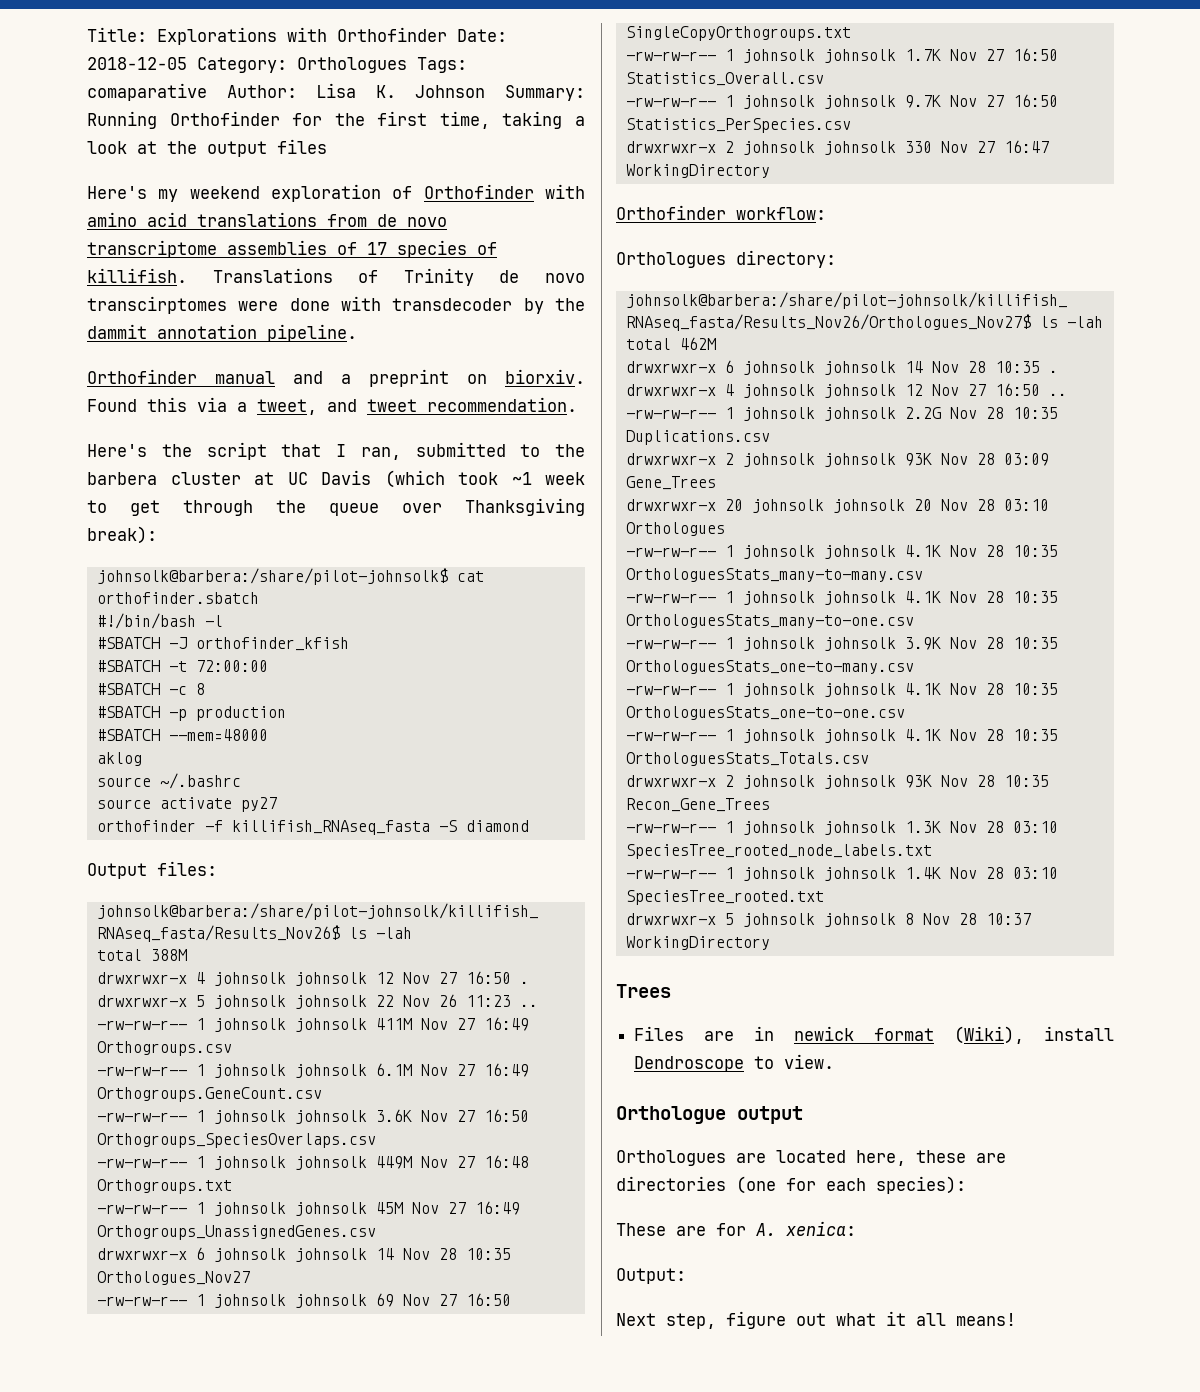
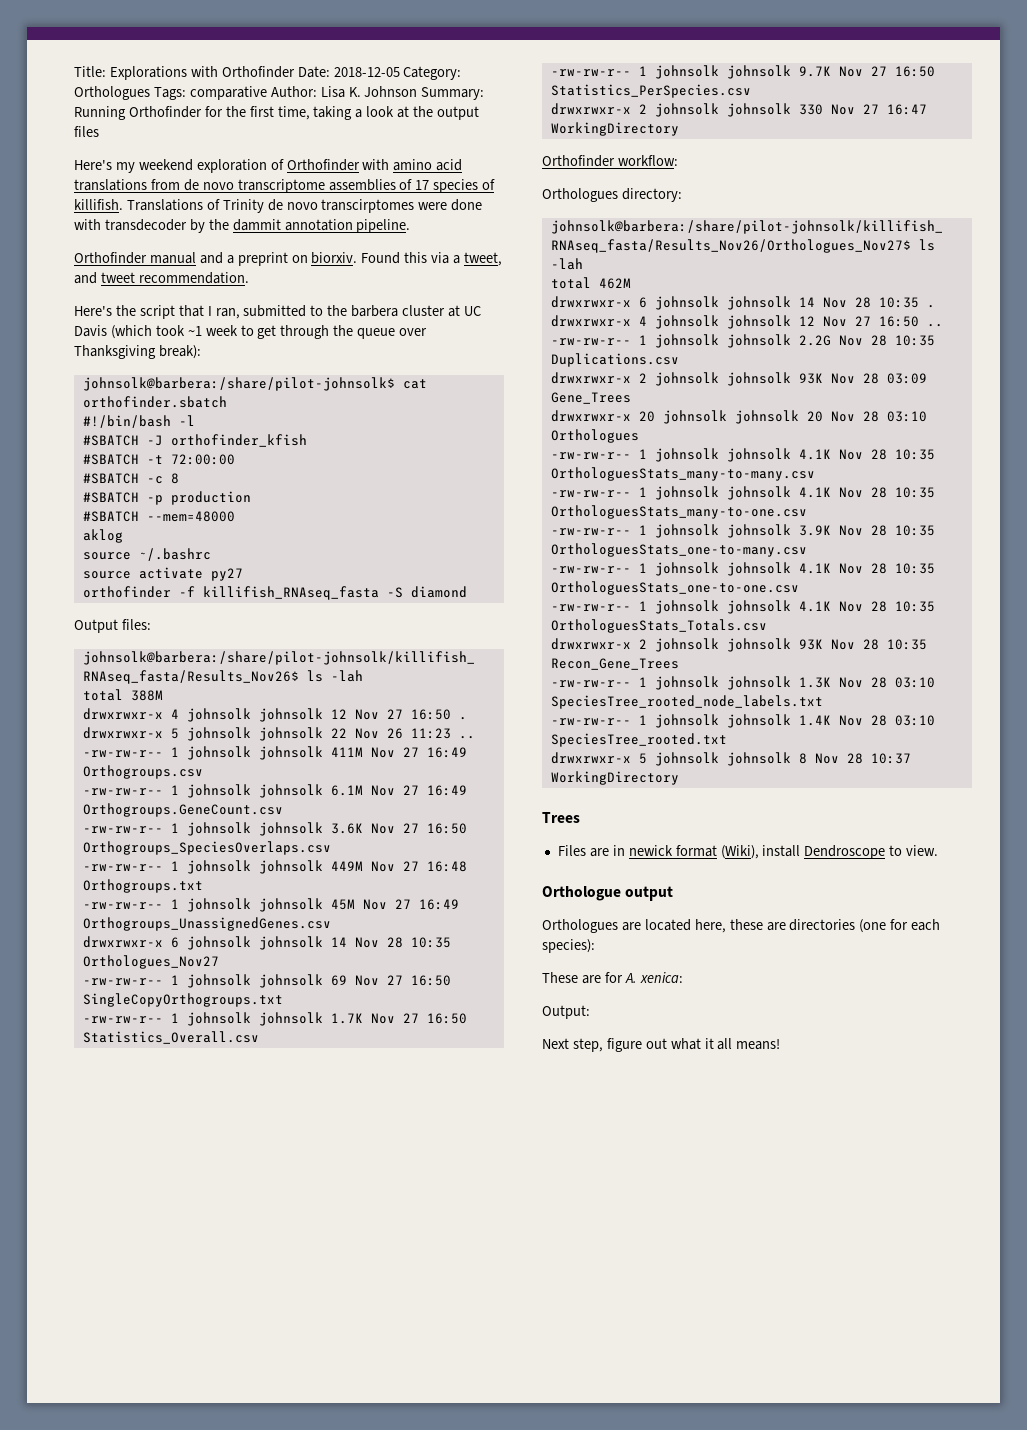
- Title: Explorations with Orthofinder Date: 2018-12-05 Category: Orthologues Tags: comaparative Author: Lisa K. Johnson Summary: Running Orthofinder for the first time, taking a look at the output files
+ Title: Explorations with Orthofinder Date: 2018-12-05 Category: Orthologues Tags: comparative Author: Lisa K. Johnson Summary: Running Orthofinder for the first time, taking a look at the output files

